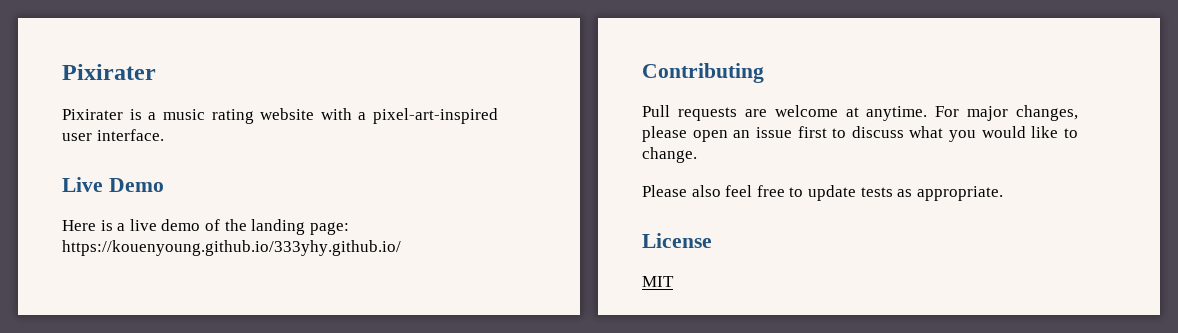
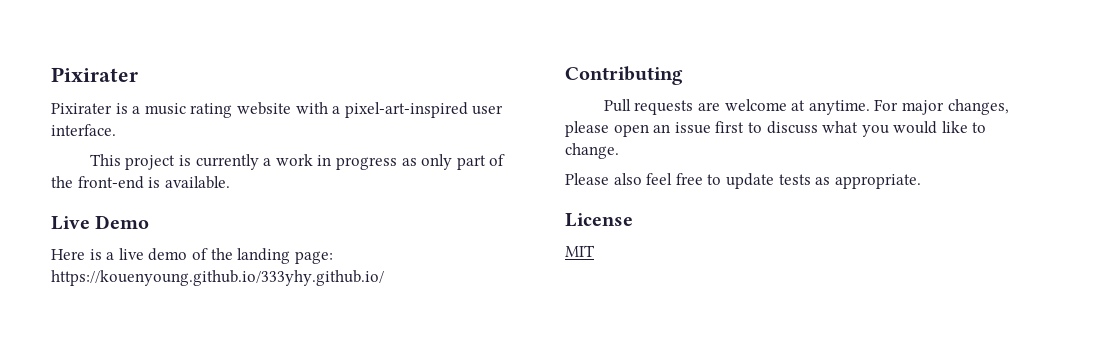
+ This project is currently a work in progress as only part of the front-end is available.

